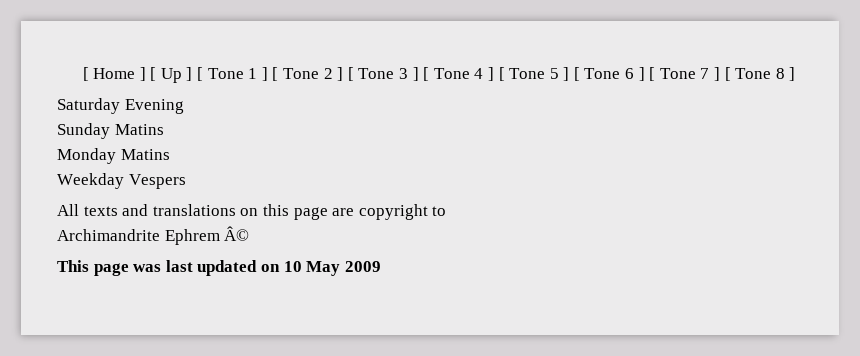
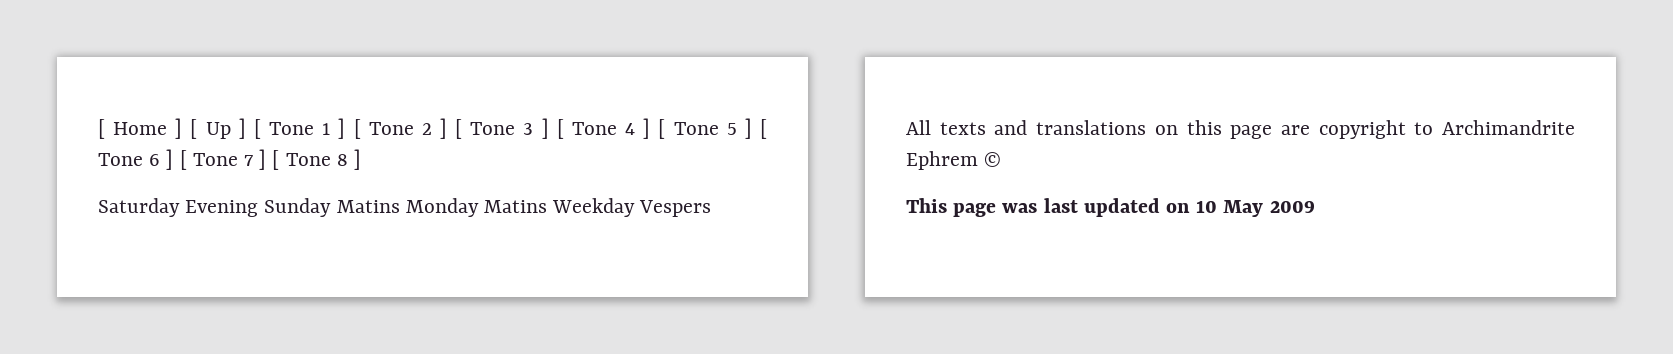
- Saturday Evening
- Sunday Matins
- Monday Matins
- Weekday Vespers
+ Saturday Evening Sunday Matins Monday Matins Weekday Vespers
- All texts and translations on this page are copyright to
- Archimandrite Ephrem Â©
+ All texts and translations on this page are copyright to Archimandrite Ephrem ©

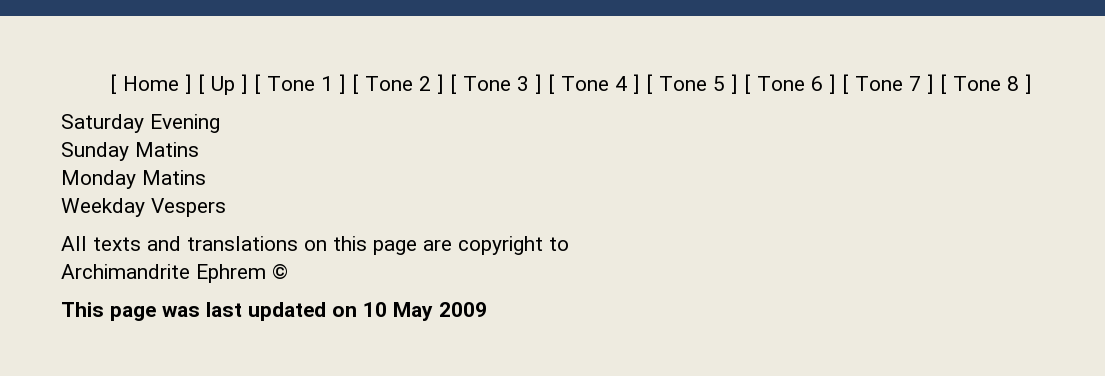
- Saturday Evening Sunday Matins Monday Matins Weekday Vespers
+ Saturday Evening
+ Sunday Matins
+ Monday Matins
+ Weekday Vespers
- All texts and translations on this page are copyright to Archimandrite Ephrem ©
+ All texts and translations on this page are copyright to
+ Archimandrite Ephrem ©

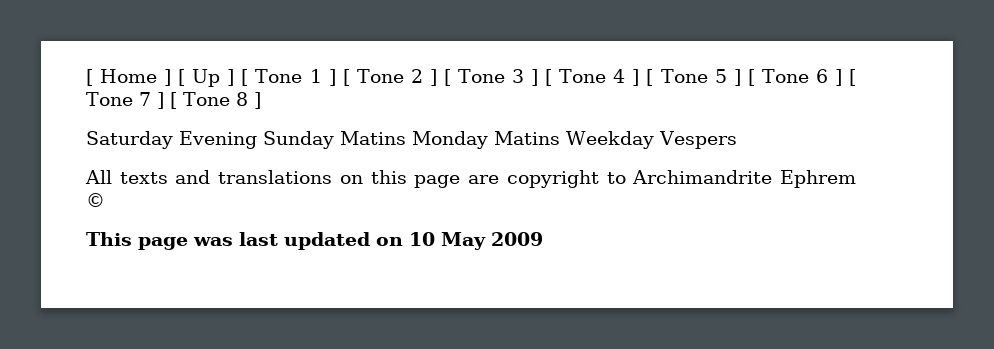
- Saturday Evening
- Sunday Matins
- Monday Matins
- Weekday Vespers
+ Saturday Evening Sunday Matins Monday Matins Weekday Vespers
- All texts and translations on this page are copyright to
- Archimandrite Ephrem ©
+ All texts and translations on this page are copyright to Archimandrite Ephrem ©

